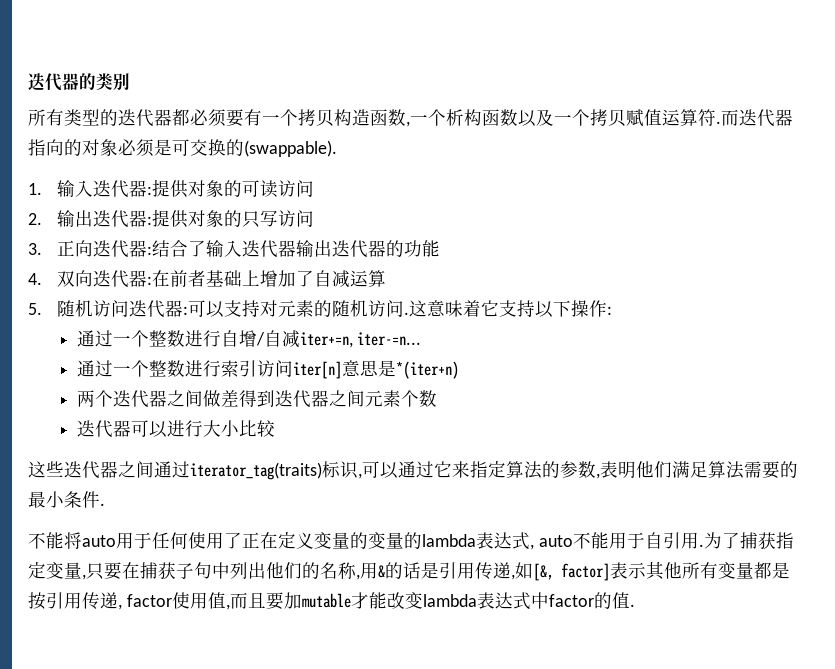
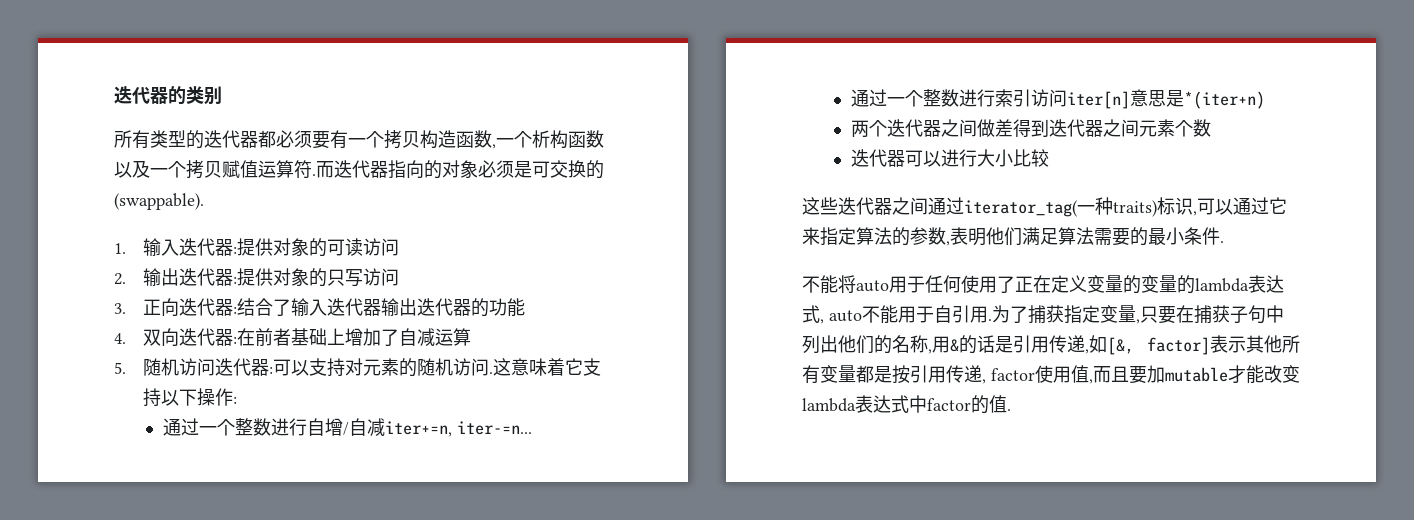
- 这些迭代器之间通过iterator_tag(traits)标识,可以通过它来指定算法的参数,表明他们满足算法需要的最小条件.
+ 这些迭代器之间通过iterator_tag(一种traits)标识,可以通过它来指定算法的参数,表明他们满足算法需要的最小条件.

